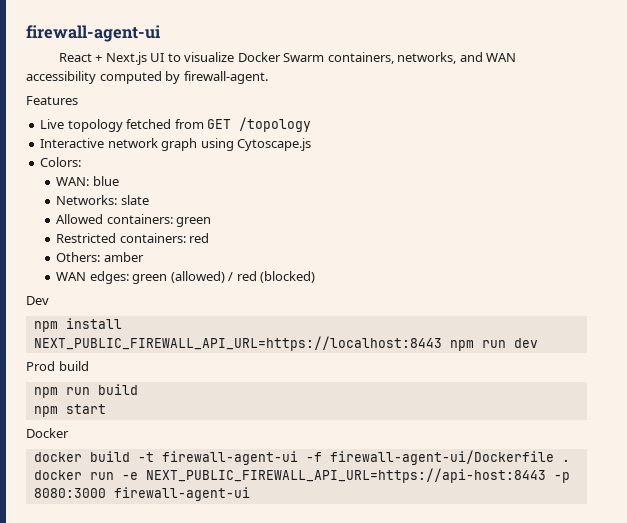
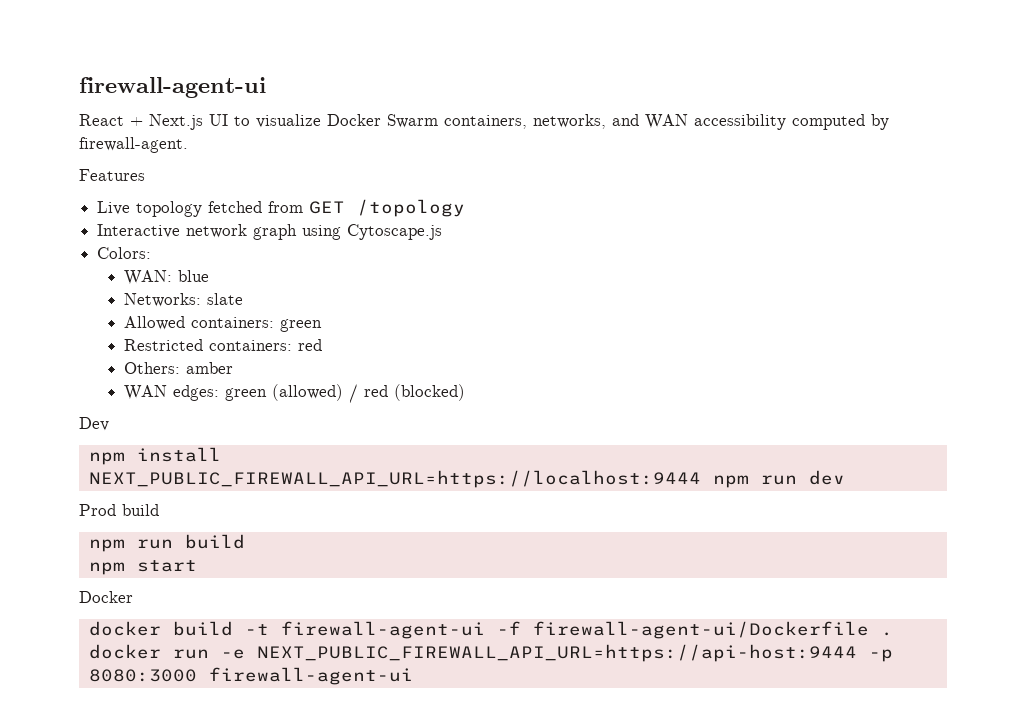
- NEXT_PUBLIC_FIREWALL_API_URL=https://localhost:8443 npm run dev
+ NEXT_PUBLIC_FIREWALL_API_URL=https://localhost:9444 npm run dev
- docker run -e NEXT_PUBLIC_FIREWALL_API_URL=https://api-host:8443 -p 8080:3000 firewall-agent-ui
+ docker run -e NEXT_PUBLIC_FIREWALL_API_URL=https://api-host:9444 -p 8080:3000 firewall-agent-ui

